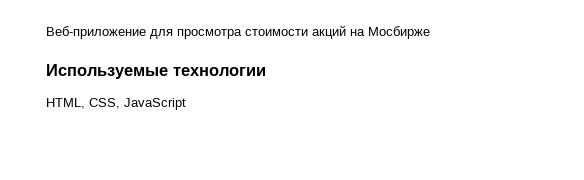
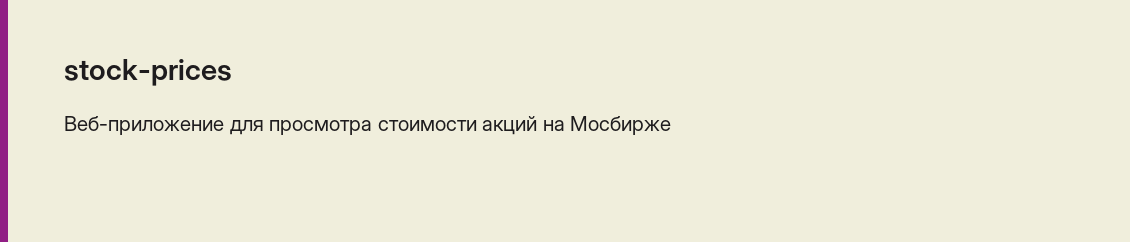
+ stock-prices
- Используемые технологии
- HTML, CSS, JavaScript

